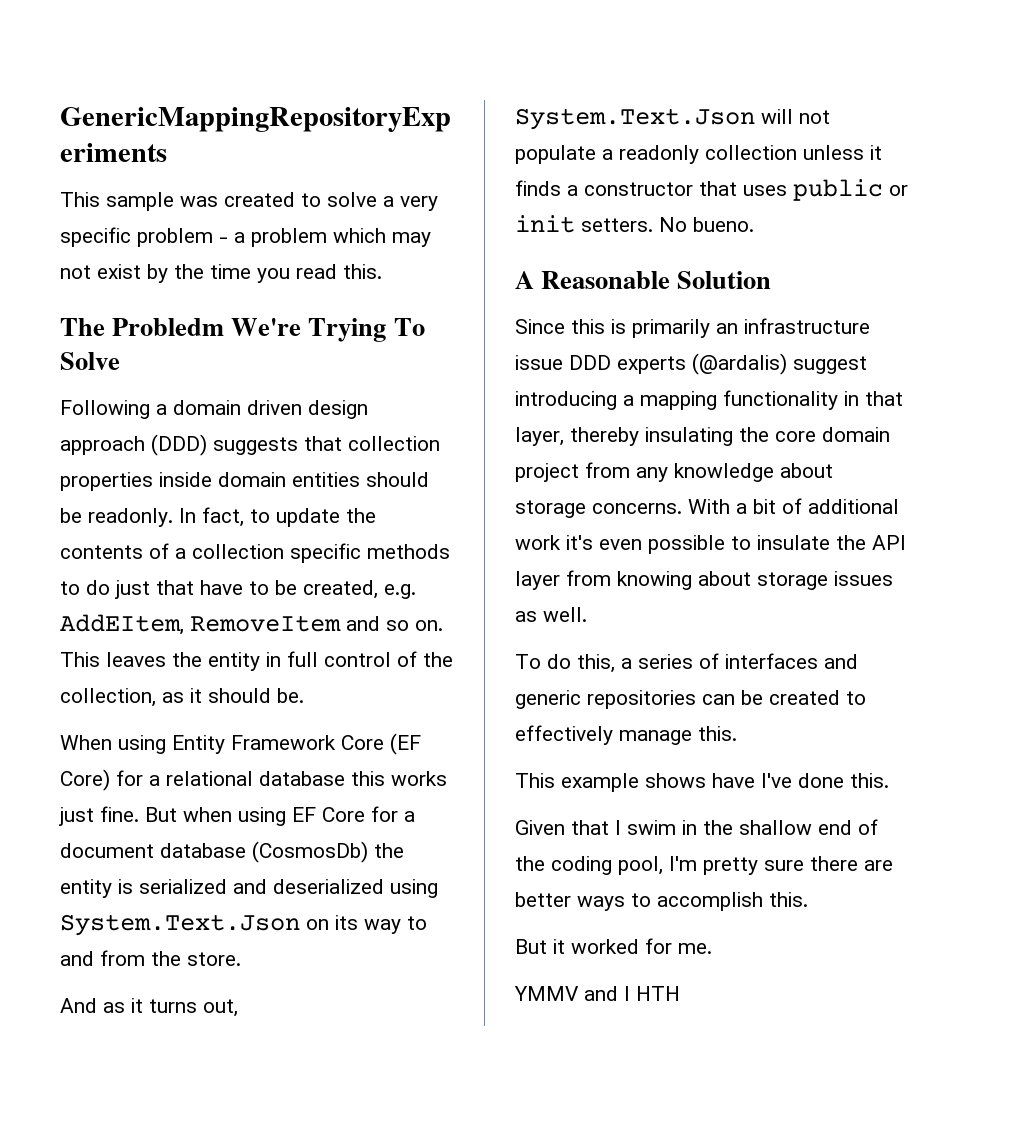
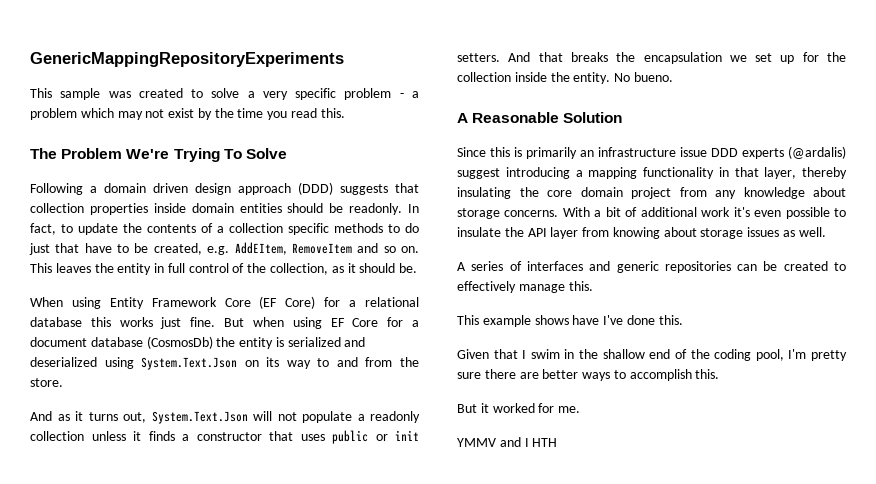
- The Probledm We're Trying To Solve
+ The Problem We're Trying To Solve
+ And that breaks the encapsulation we set up for the collection inside the entity.
- To do this, a series of interfaces and generic repositories can be created to effectively manage this.
+ A series of interfaces and generic repositories can be created to effectively manage this.

